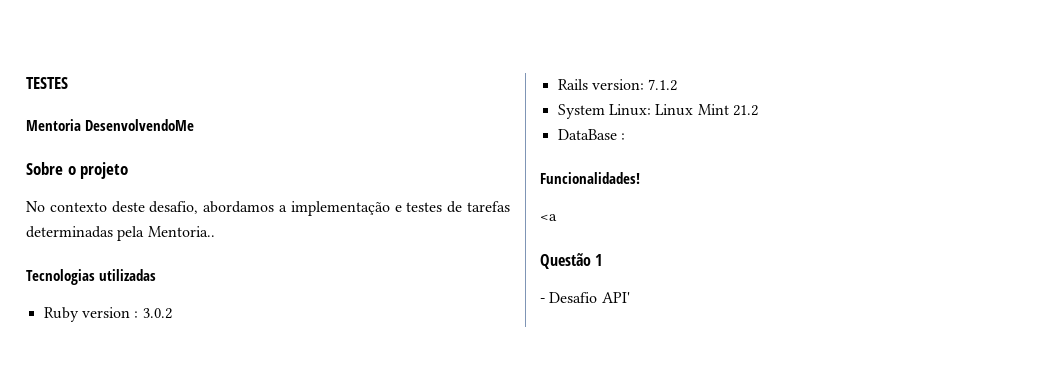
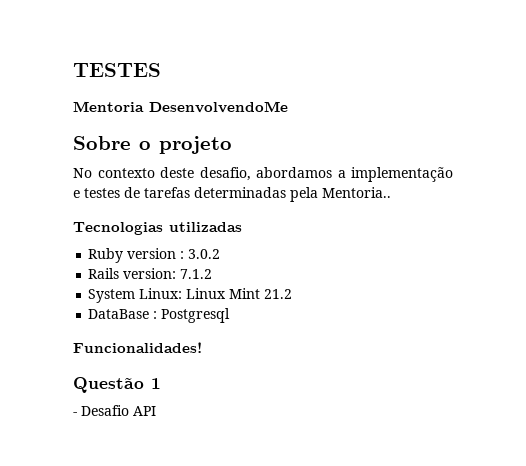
- DataBase :
+ DataBase : Postgresql
- <a
- - Desafio API'
+ - Desafio API

